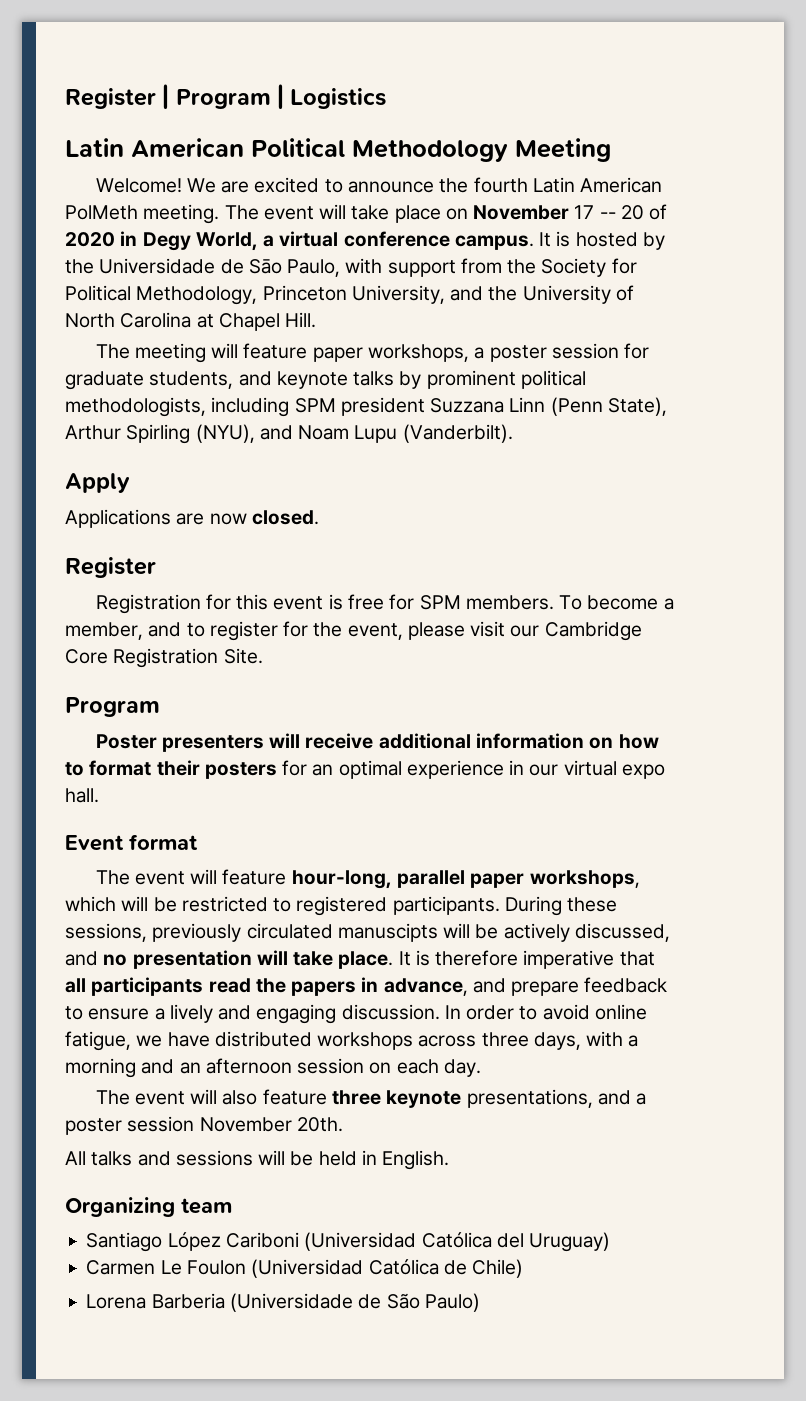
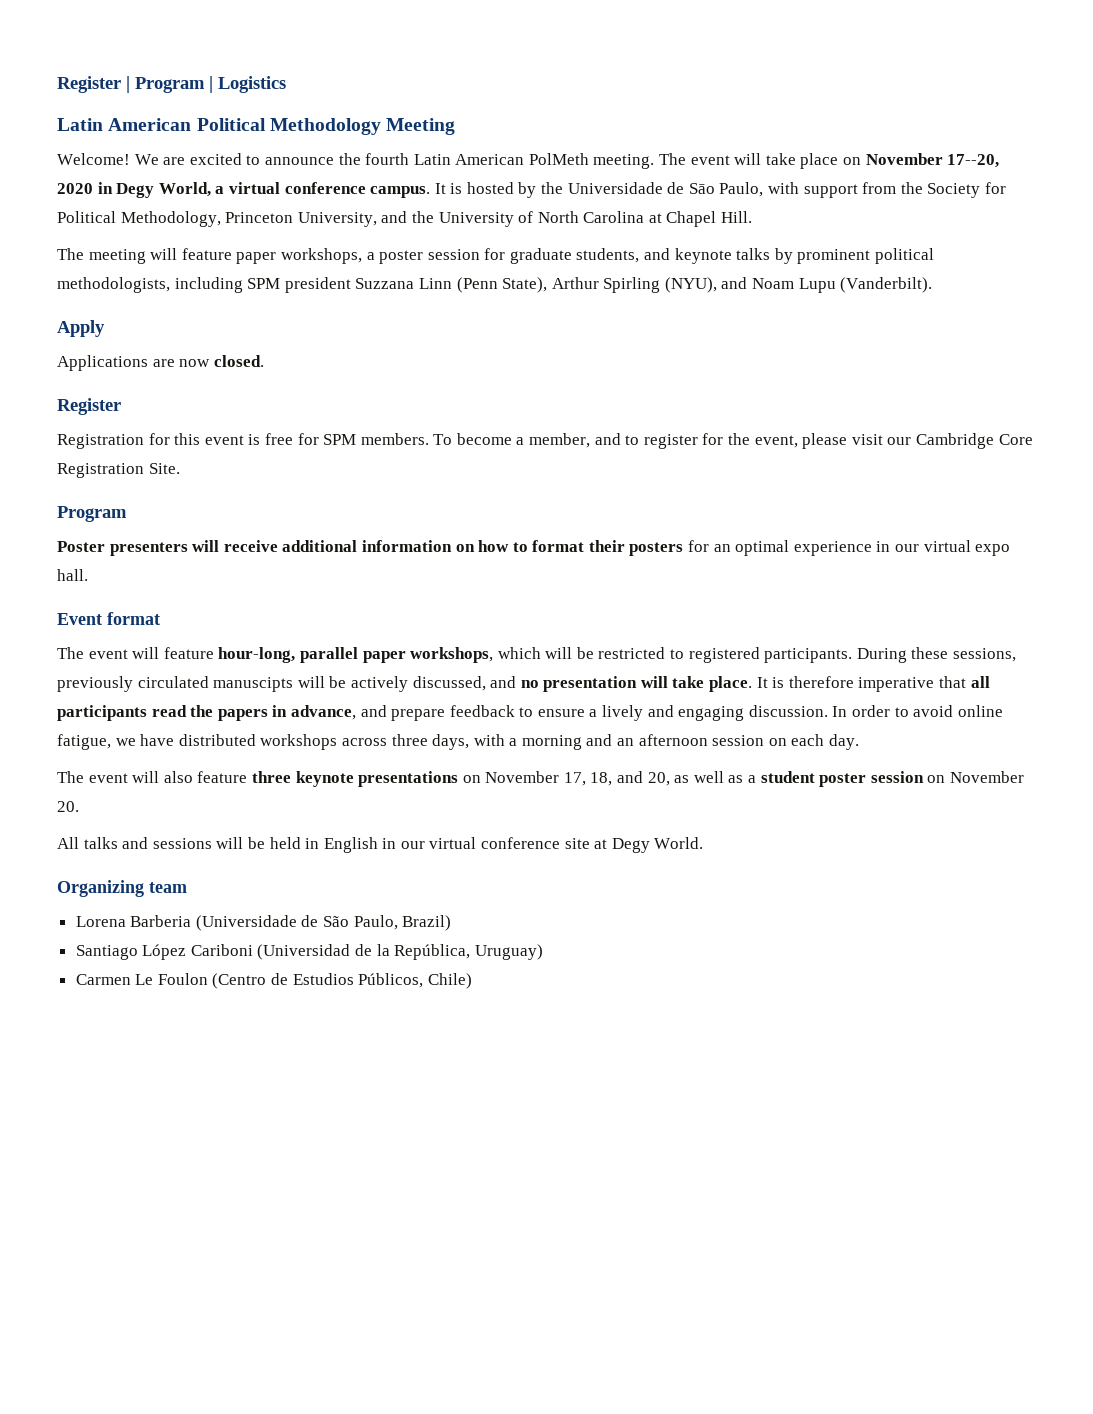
- The event will take place on November 17 -- 20 of 2020 in Degy World, a virtual conference campus.
+ The event will take place on November 17--20, 2020 in Degy World, a virtual conference campus.
- The event will also feature three keynote presentations, and a poster session November 20th.
+ The event will also feature three keynote presentations on November 17, 18, and 20, as well as a student poster session on November 20.
- All talks and sessions will be held in English.
+ All talks and sessions will be held in English in our virtual conference site at Degy World.
  Organizing team
- Santiago López Cariboni (Universidad Católica del Uruguay)
- Carmen Le Foulon (Universidad Católica de Chile)
- Lorena Barberia (Universidade de São Paulo)
+ Lorena Barberia (Universidade de São Paulo, Brazil)
+ Santiago López Cariboni (Universidad de la República, Uruguay)
+ Carmen Le Foulon (Centro de Estudios Públicos, Chile)

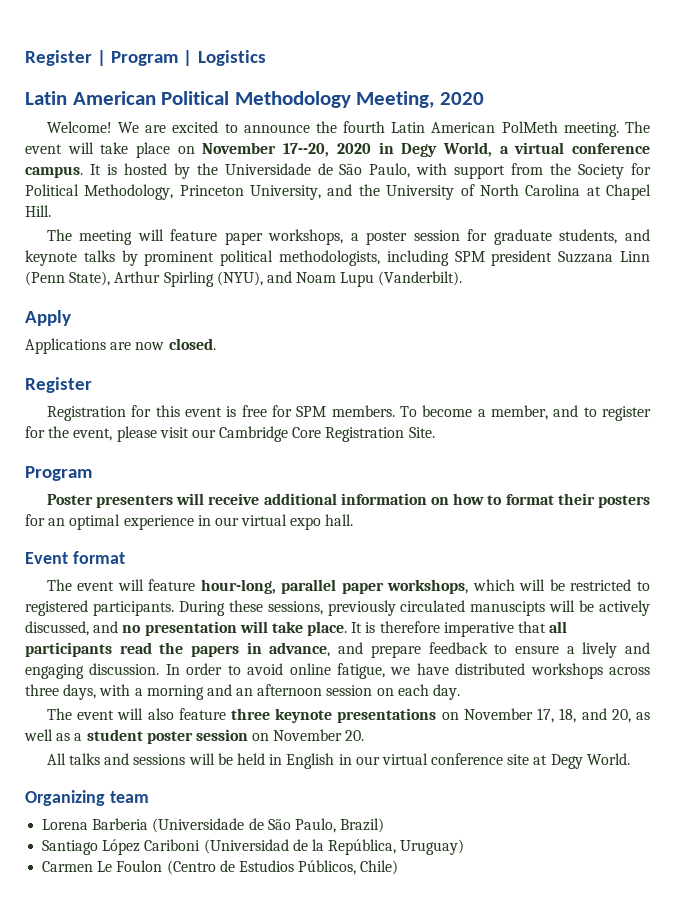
- Latin American Political Methodology Meeting
+ Latin American Political Methodology Meeting, 2020

